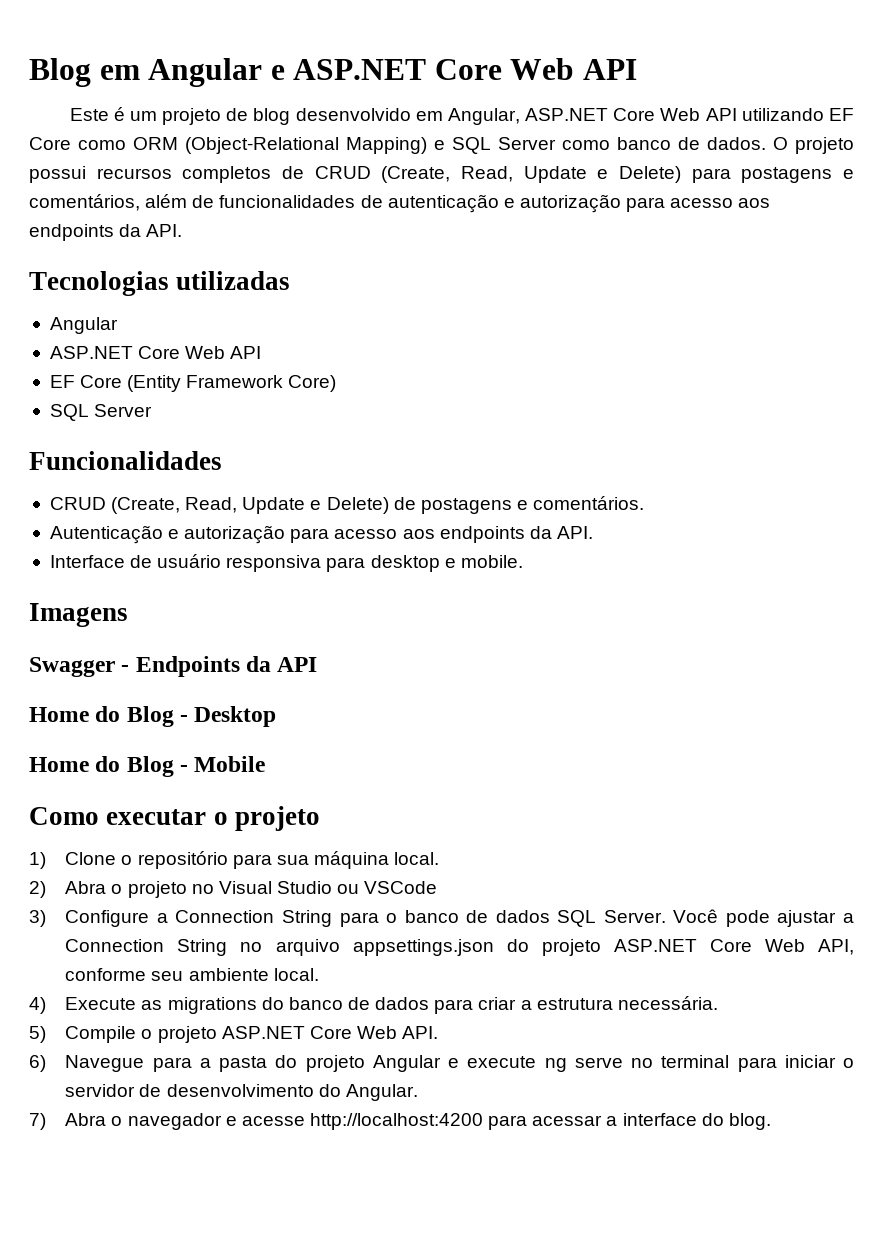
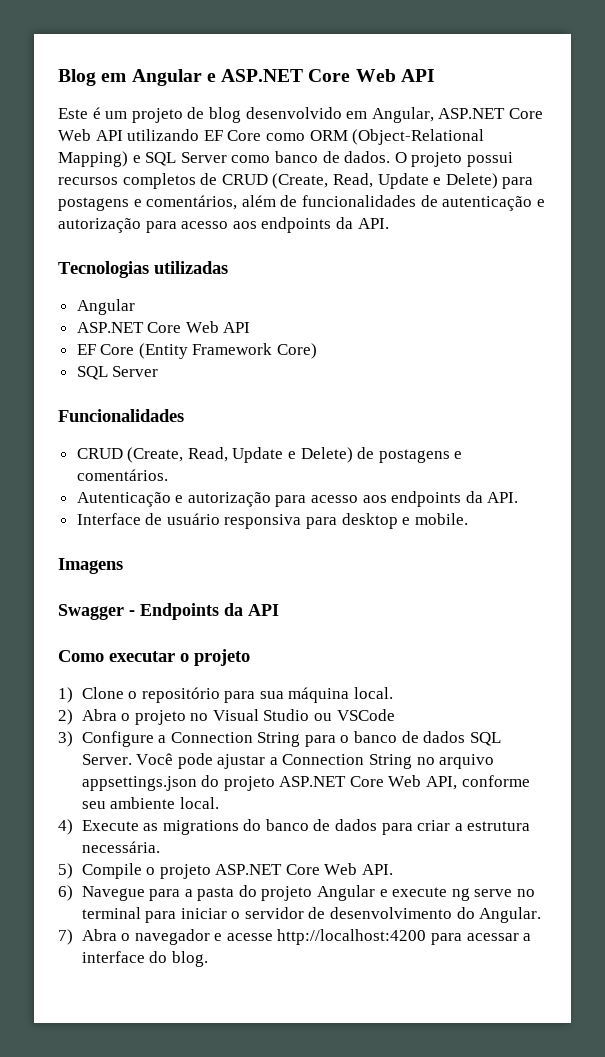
- Home do Blog - Desktop
- Home do Blog - Mobile

